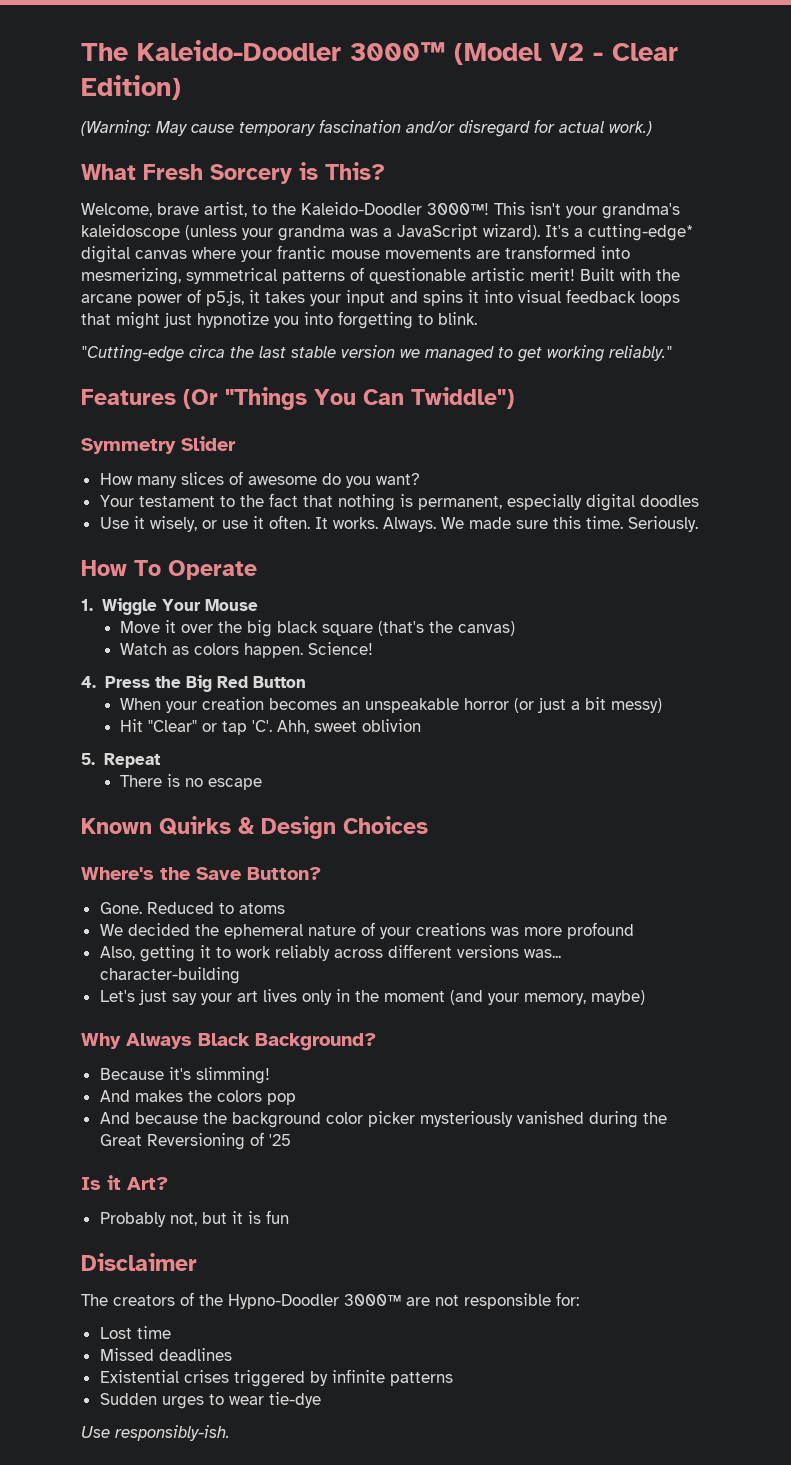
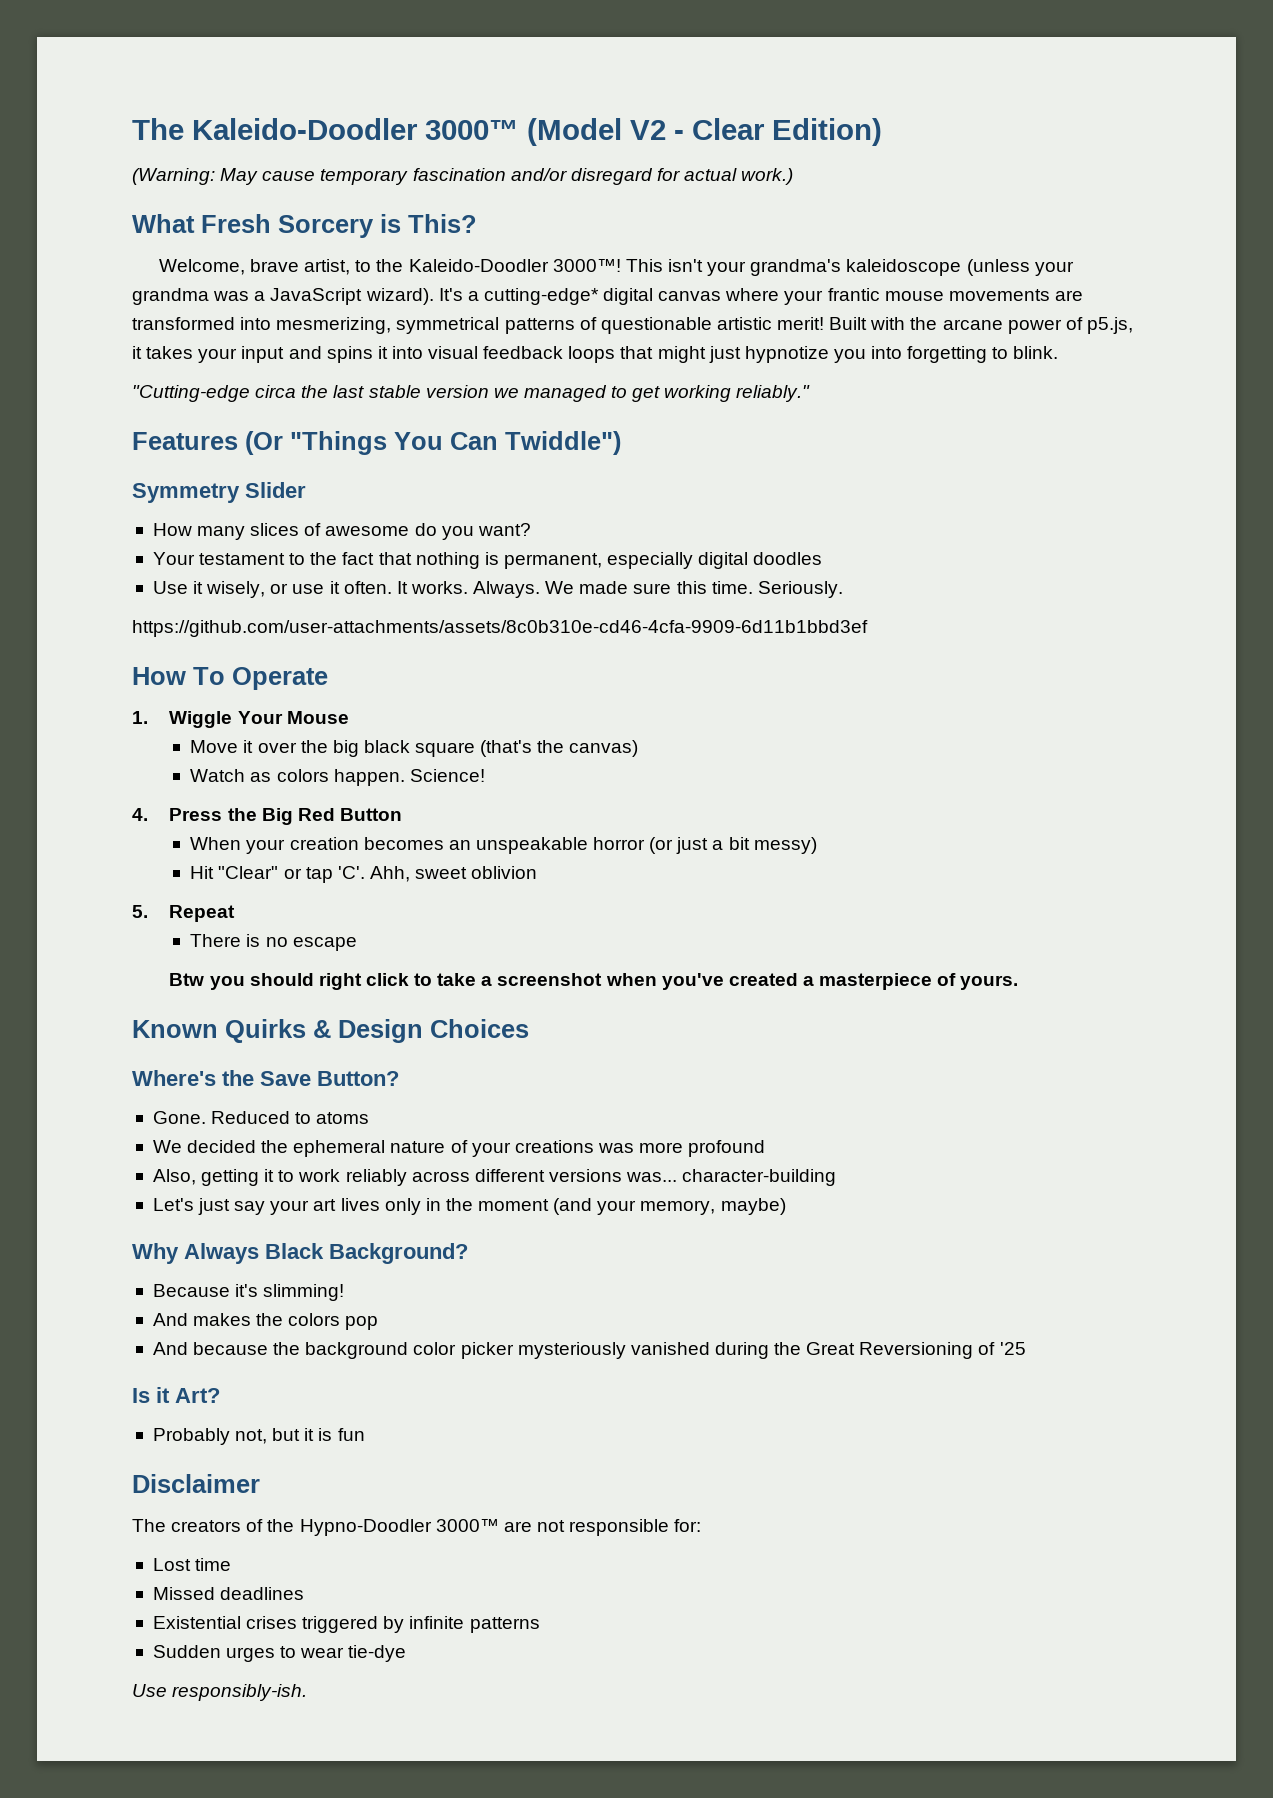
+ https://github.com/user-attachments/assets/8c0b310e-cd46-4cfa-9909-6d11b1bbd3ef
+ Btw you should right click to take a screenshot when you've created a masterpiece of yours.

